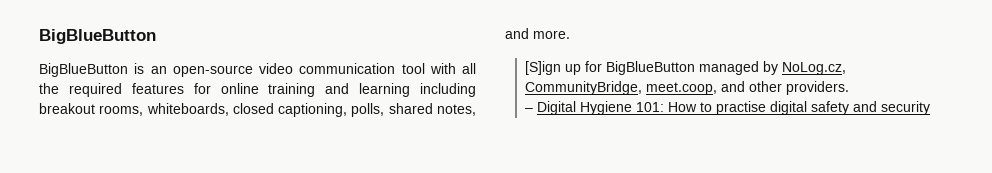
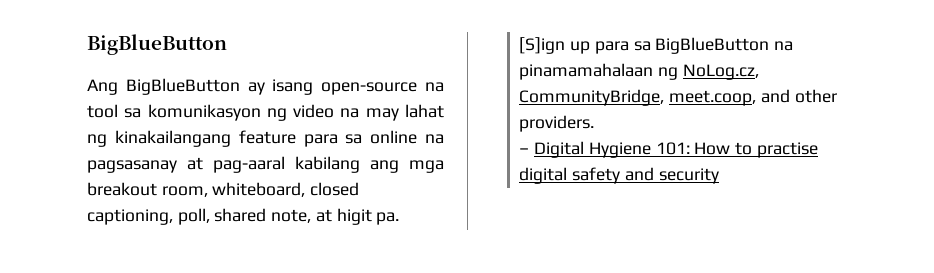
- BigBlueButton is an open-source video communication tool with all the required features for online training and learning including breakout rooms, whiteboards, closed captioning, polls, shared notes, and more.
- [S]ign up for BigBlueButton managed by NoLog.cz, CommunityBridge, meet.coop, and other providers.
+ Ang BigBlueButton ay isang open-source na tool sa komunikasyon ng video na may lahat ng kinakailangang feature para sa online na pagsasanay at pag-aaral kabilang ang mga breakout room, whiteboard, closed captioning, poll, shared note, at higit pa.
+ [S]ign up para sa BigBlueButton na pinamamahalaan ng NoLog.cz, CommunityBridge, meet.coop, and other providers.

